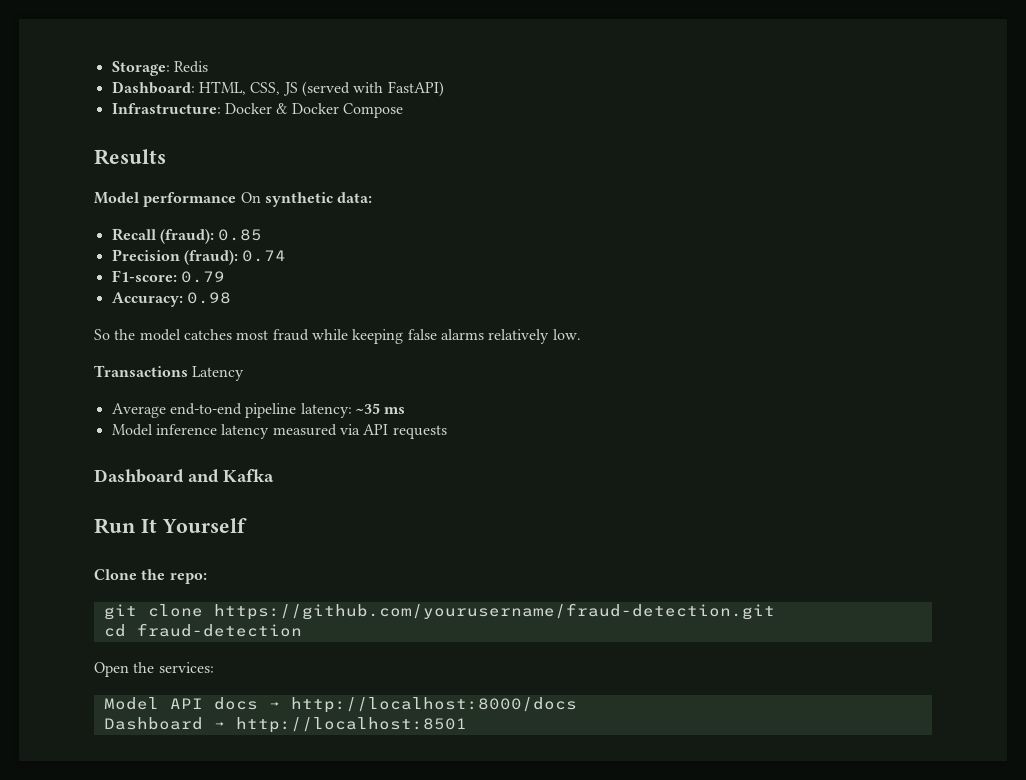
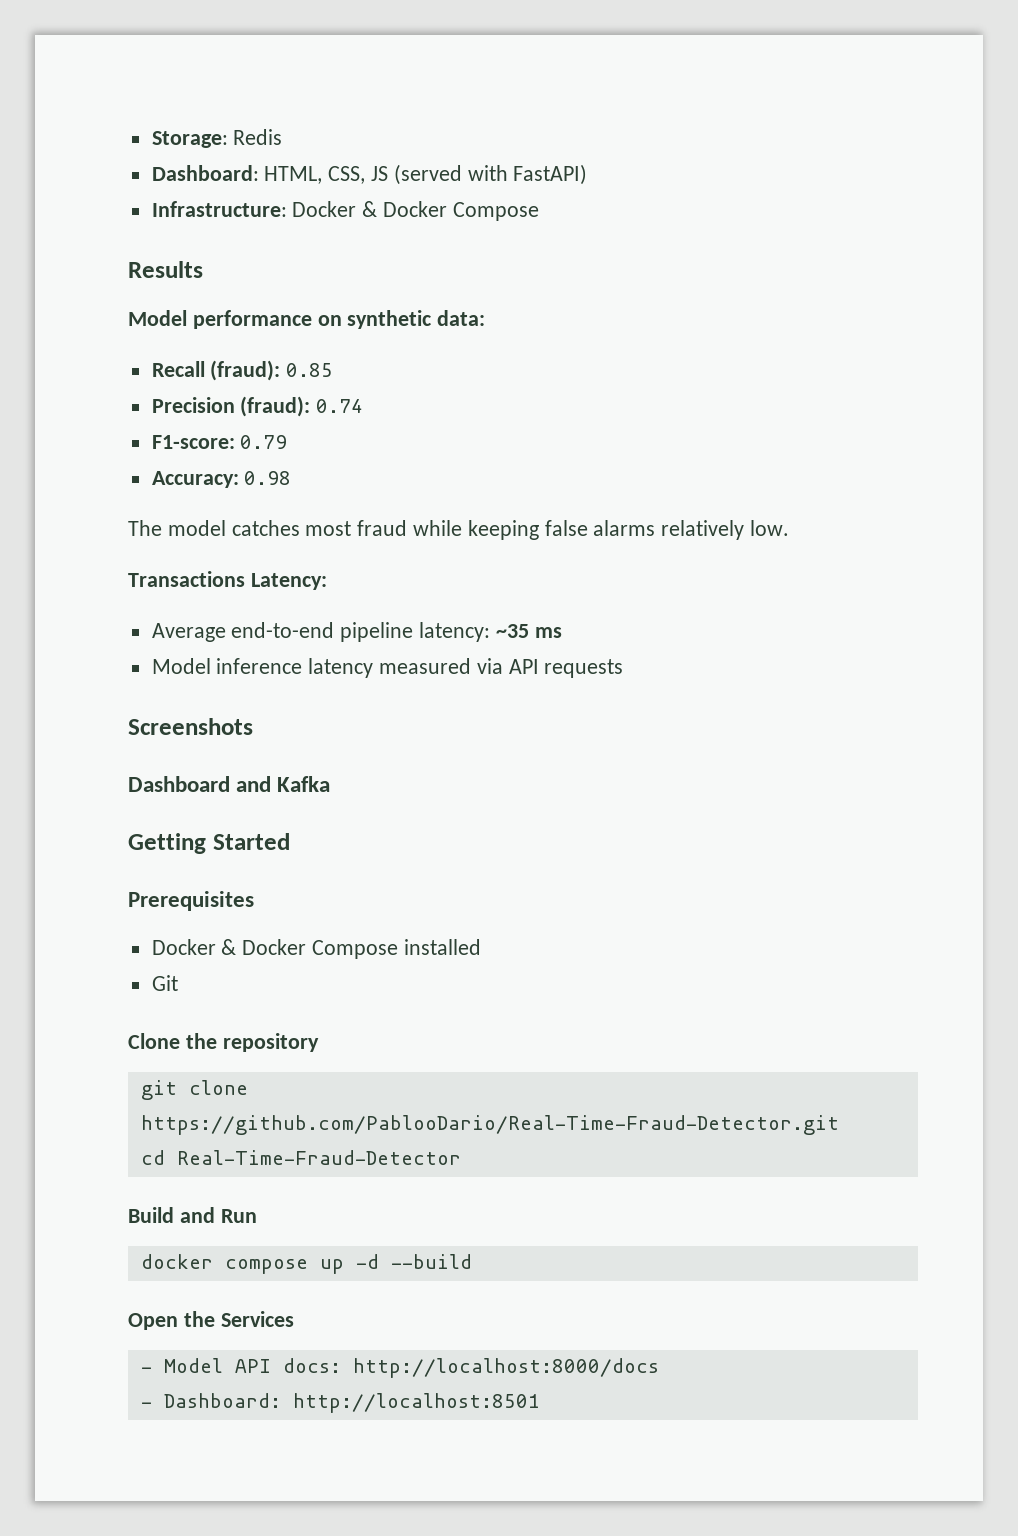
- Model performance On synthetic data:
+ Model performance on synthetic data:
- So the model catches most fraud while keeping false alarms relatively low.
+ The model catches most fraud while keeping false alarms relatively low.
- Transactions Latency
+ Transactions Latency:
+ Screenshots
- Run It Yourself
+ Getting Started
+ Prerequisites
+ Docker & Docker Compose installed
+ Git
- Clone the repo:
+ Clone the repository
- git clone https://github.com/yourusername/fraud-detection.git
+ git clone https://github.com/PablooDario/Real-Time-Fraud-Detector.git
- cd fraud-detection
- Open the services:
- Model API docs → http://localhost:8000/docs
+ cd Real-Time-Fraud-Detector
+ Build and Run
+ docker compose up -d --build
+ Open the Services
+ - Model API docs: http://localhost:8000/docs
- Dashboard → http://localhost:8501
+ - Dashboard: http://localhost:8501

